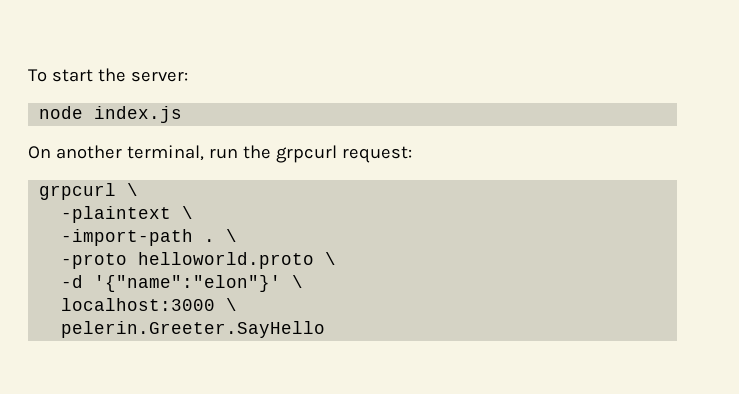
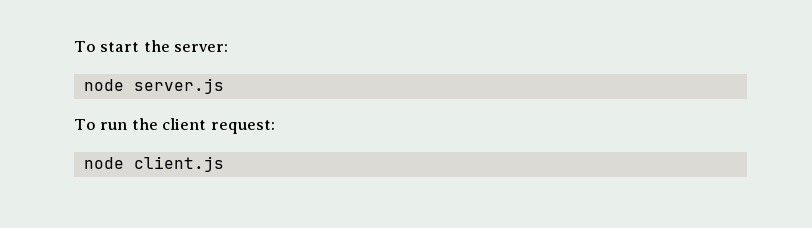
- node index.js
- On another terminal, run the grpcurl request:
+ node server.js
+ To run the client request:
- grpcurl \
- -plaintext \
- -import-path . \
- -proto helloworld.proto \
- -d '{"name":"elon"}' \
- localhost:3000 \
- pelerin.Greeter.SayHello
+ node client.js

